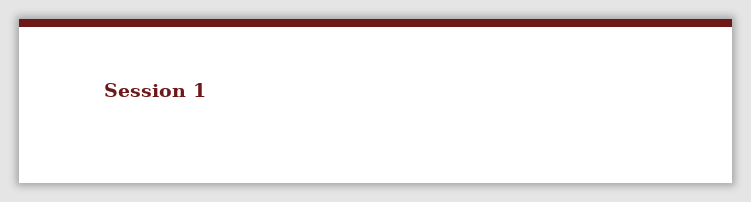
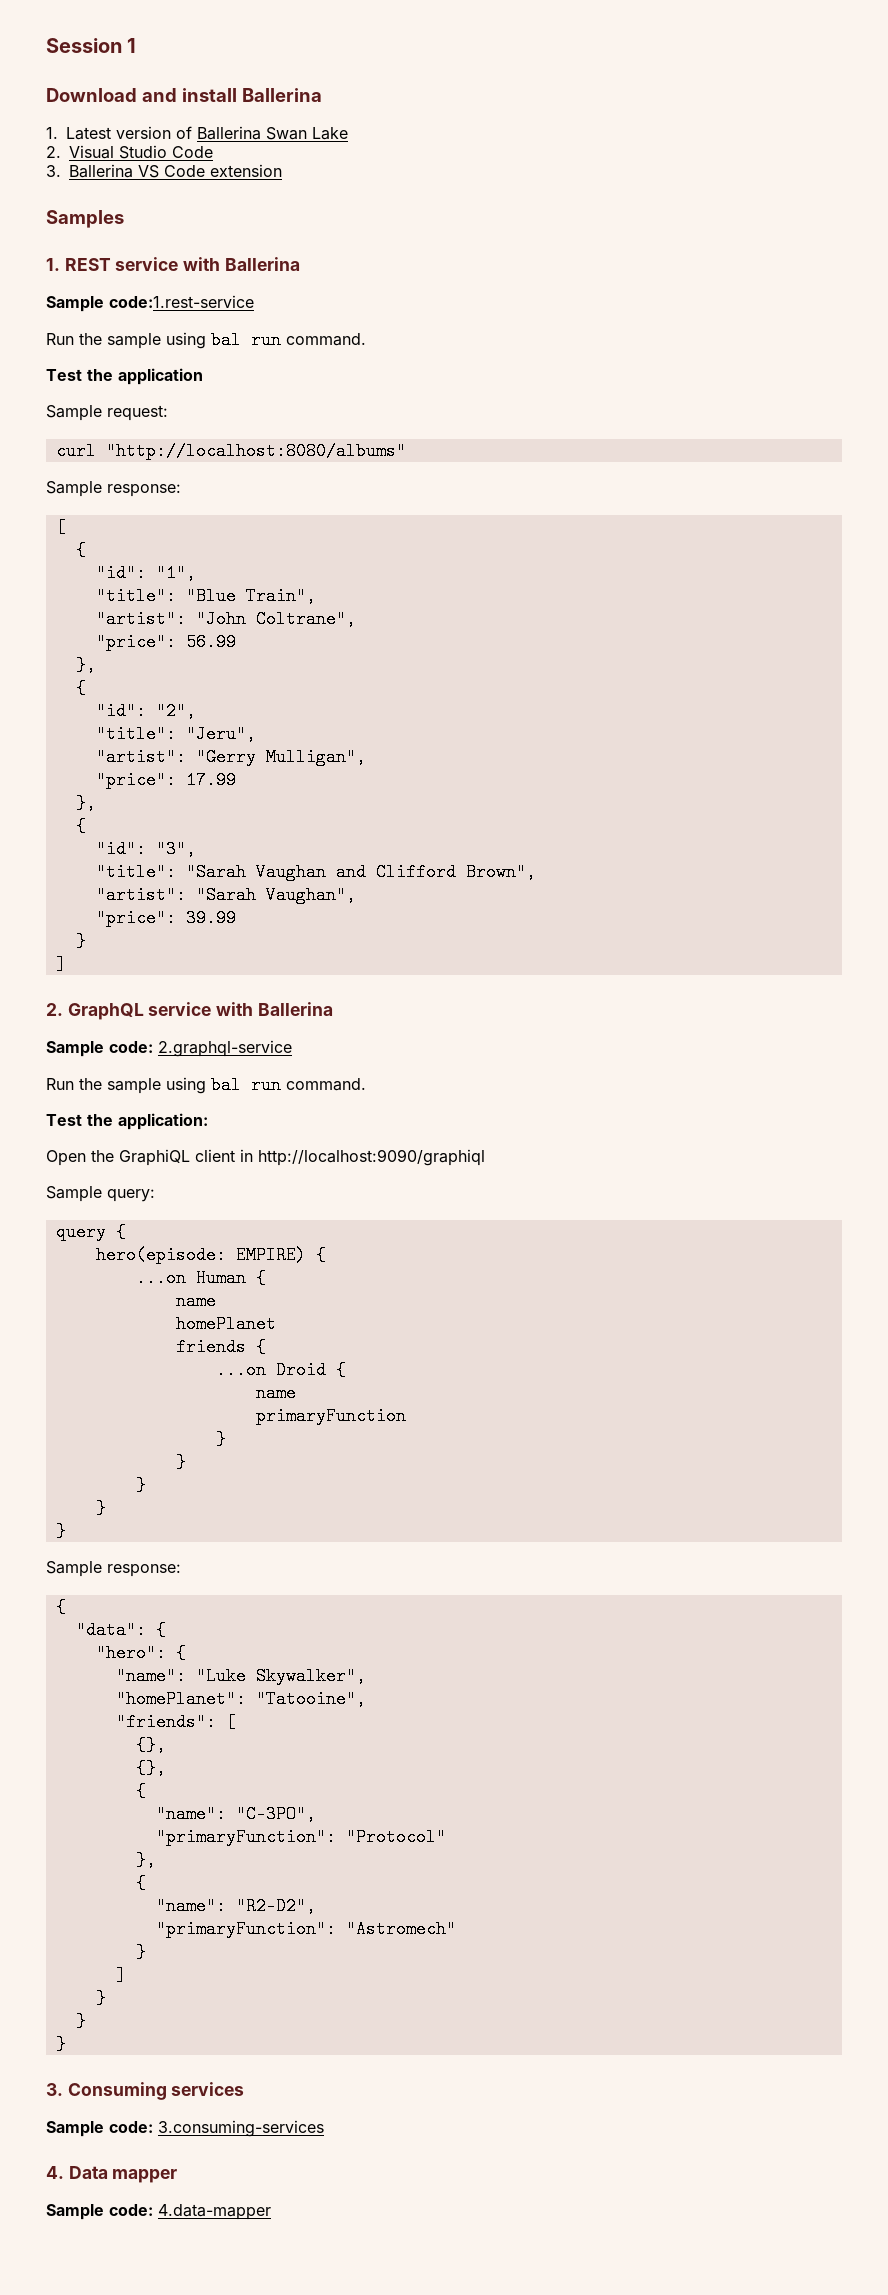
+ Download and install Ballerina
+ 1. Latest version of Ballerina Swan Lake
+ 2. Visual Studio Code
+ 3. Ballerina VS Code extension
+ Samples
+ 1. REST service with Ballerina
+ Sample code:1.rest-service
+ Run the sample using bal run command.
+ Test the application
+ Sample request:
+ curl "http://localhost:8080/albums"
+ Sample response:
+ [
+ {
+ "id": "1",
+ "title": "Blue Train",
+ "artist": "John Coltrane",
+ "price": 56.99
+ },
+ {
+ "id": "2",
+ "title": "Jeru",
+ "artist": "Gerry Mulligan",
+ "price": 17.99
+ },
+ {
+ "id": "3",
+ "title": "Sarah Vaughan and Clifford Brown",
+ "artist": "Sarah Vaughan",
+ "price": 39.99
+ }
+ ]
+ 2. GraphQL service with Ballerina
+ Sample code: 2.graphql-service
+ Run the sample using bal run command.
+ Test the application:
+ Open the GraphiQL client in http://localhost:9090/graphiql
+ Sample query:
+ query {
+ hero(episode: EMPIRE) {
+ ...on Human {
+ name
+ homePlanet
+ friends {
+ ...on Droid {
+ name
+ primaryFunction
+ }
+ }
+ }
+ }
+ }
+ Sample response:
+ {
+ "data": {
+ "hero": {
+ "name": "Luke Skywalker",
+ "homePlanet": "Tatooine",
+ "friends": [
+ {},
+ {},
+ {
+ "name": "C-3PO",
+ "primaryFunction": "Protocol"
+ },
+ {
+ "name": "R2-D2",
+ "primaryFunction": "Astromech"
+ }
+ ]
+ }
+ }
+ }
+ 3. Consuming services
+ Sample code: 3.consuming-services
+ 4. Data mapper
+ Sample code: 4.data-mapper

